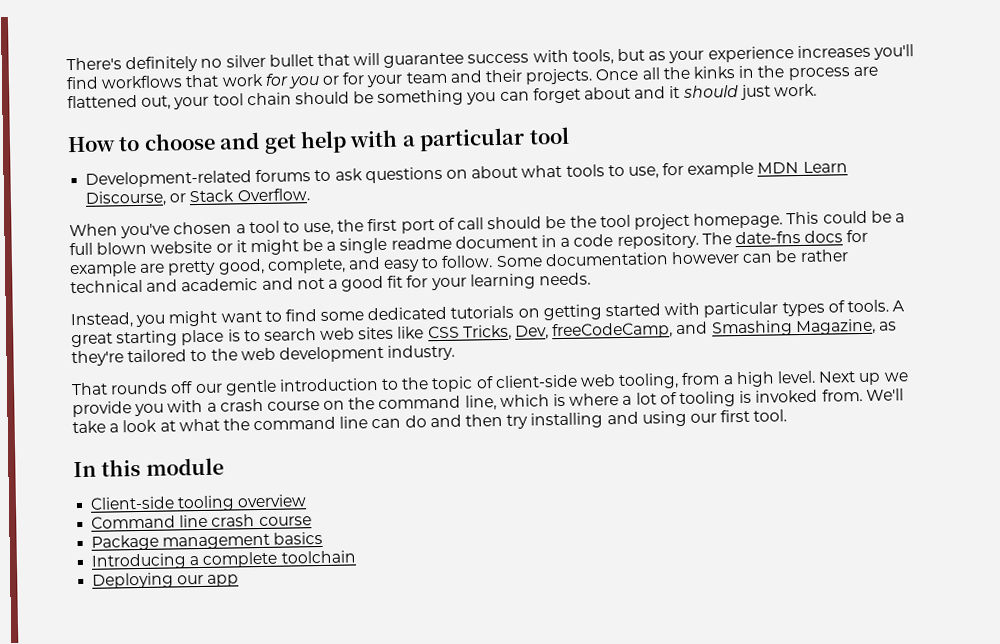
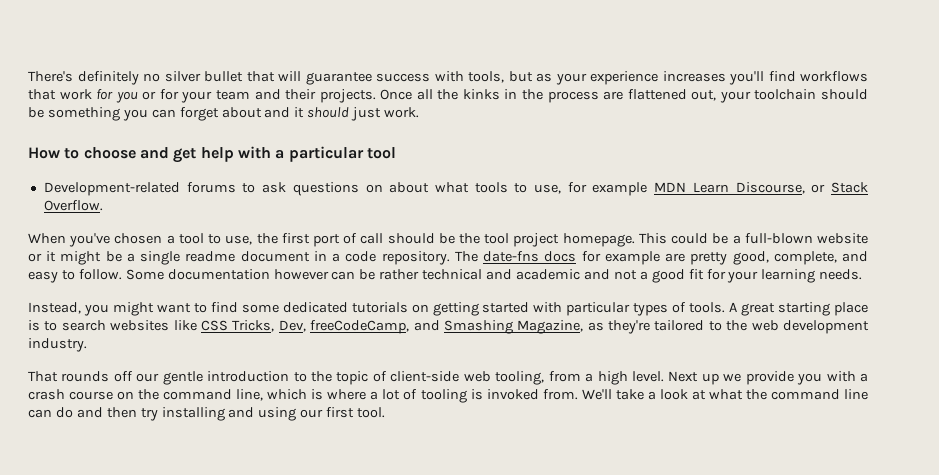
- Once all the kinks in the process are flattened out, your tool chain should be something you can forget about and it should just work.
+ Once all the kinks in the process are flattened out, your toolchain should be something you can forget about and it should just work.
- This could be a full blown website or it might be a single readme document in a code repository.
+ This could be a full-blown website or it might be a single readme document in a code repository.
- A great starting place is to search web sites like CSS Tricks, Dev, freeCodeCamp, and Smashing Magazine, as they're tailored to the web development industry.
+ A great starting place is to search websites like CSS Tricks, Dev, freeCodeCamp, and Smashing Magazine, as they're tailored to the web development industry.
- In this module
- Client-side tooling overview
- Command line crash course
- Package management basics
- Introducing a complete toolchain
- Deploying our app

